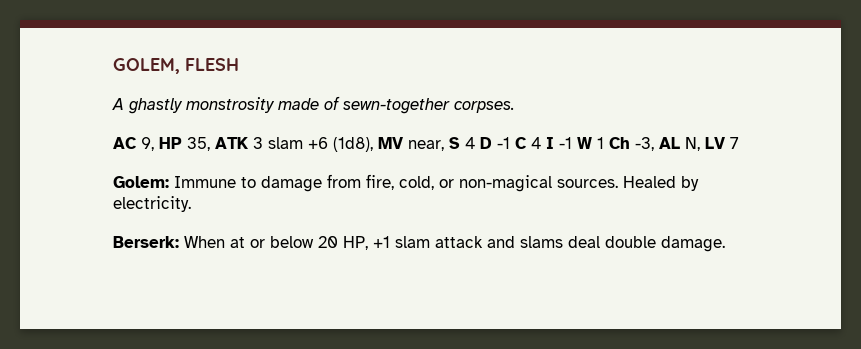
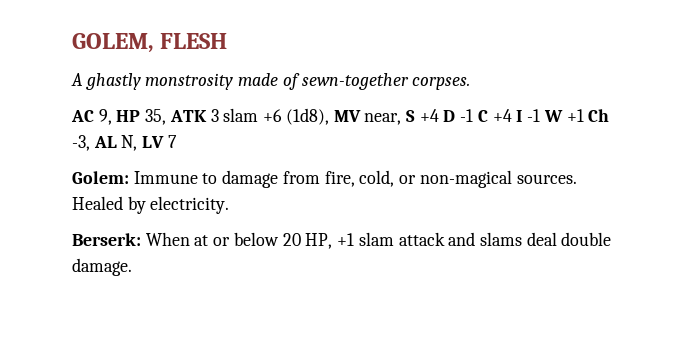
- AC 9, HP 35, ATK 3 slam +6 (1d8), MV near, S 4 D -1 C 4 I -1 W 1 Ch -3, AL N, LV 7
+ AC 9, HP 35, ATK 3 slam +6 (1d8), MV near, S +4 D -1 C +4 I -1 W +1 Ch -3, AL N, LV 7

